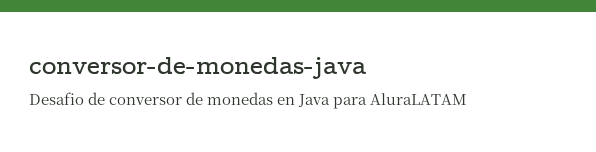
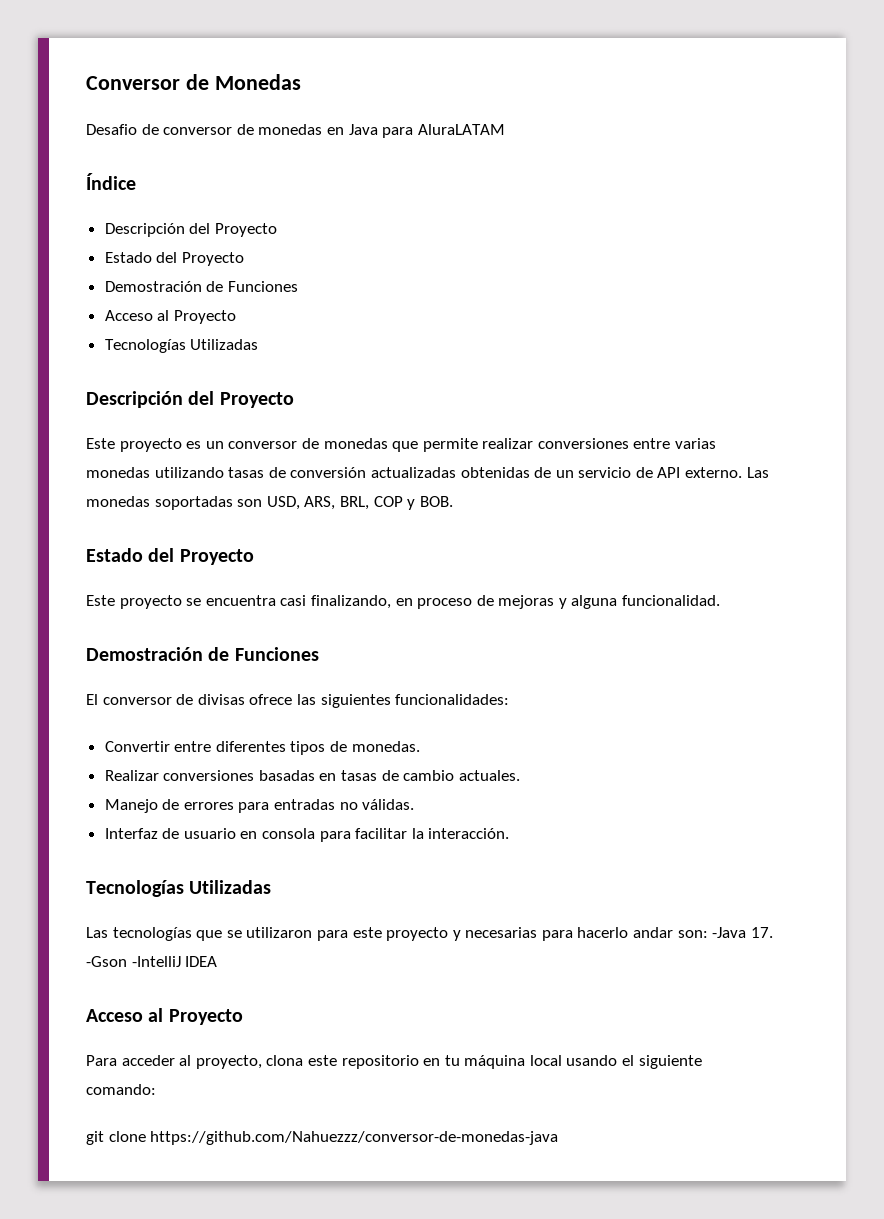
- conversor-de-monedas-java
+ Conversor de Monedas
+ Índice
+ Descripción del Proyecto
+ Estado del Proyecto
+ Demostración de Funciones
+ Acceso al Proyecto
+ Tecnologías Utilizadas
+ Descripción del Proyecto
+ Este proyecto es un conversor de monedas que permite realizar conversiones entre varias monedas utilizando tasas de conversión actualizadas obtenidas de un servicio de API externo. Las monedas soportadas son USD, ARS, BRL, COP y BOB.
+ Estado del Proyecto
+ Este proyecto se encuentra casi finalizando, en proceso de mejoras y alguna funcionalidad.
+ Demostración de Funciones
+ El conversor de divisas ofrece las siguientes funcionalidades:
+ Convertir entre diferentes tipos de monedas.
+ Realizar conversiones basadas en tasas de cambio actuales.
+ Manejo de errores para entradas no válidas.
+ Interfaz de usuario en consola para facilitar la interacción.
+ Tecnologías Utilizadas
+ Las tecnologías que se utilizaron para este proyecto y necesarias para hacerlo andar son: -Java 17. -Gson -IntelliJ IDEA
+ Acceso al Proyecto
+ Para acceder al proyecto, clona este repositorio en tu máquina local usando el siguiente comando:
+ git clone https://github.com/Nahuezzz/conversor-de-monedas-java

